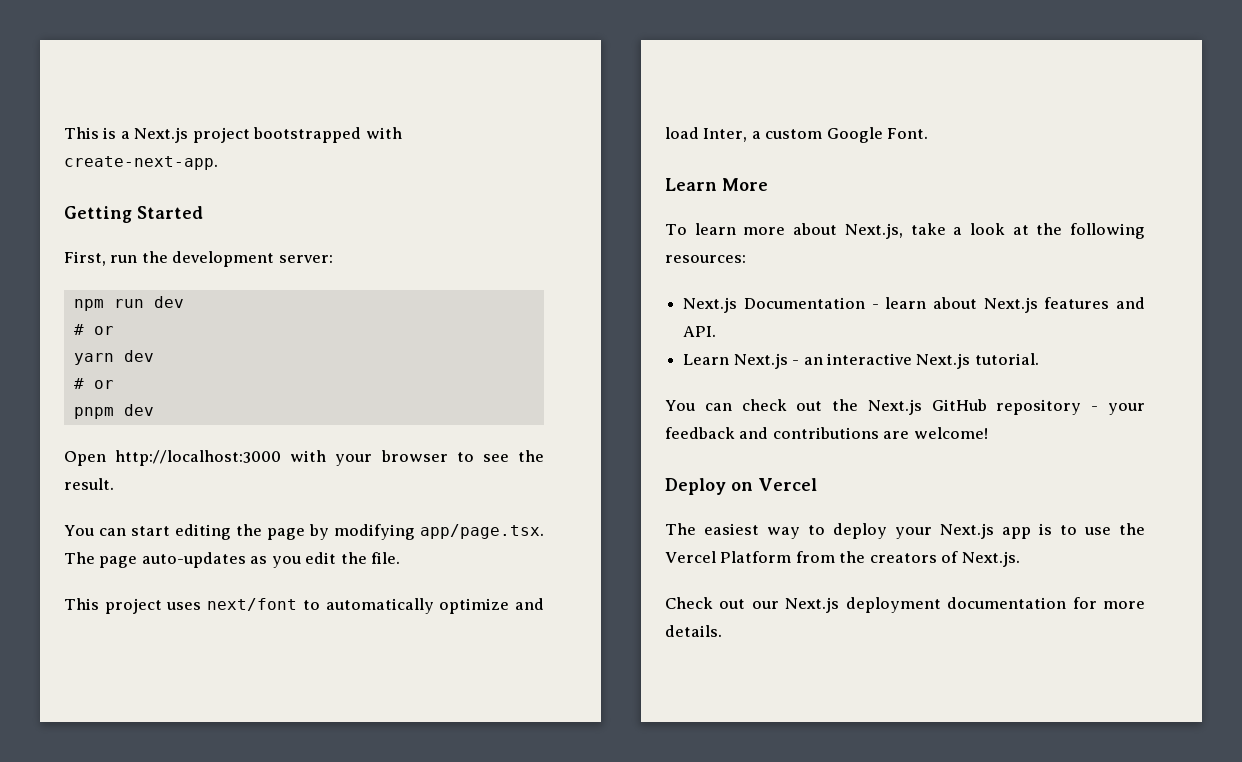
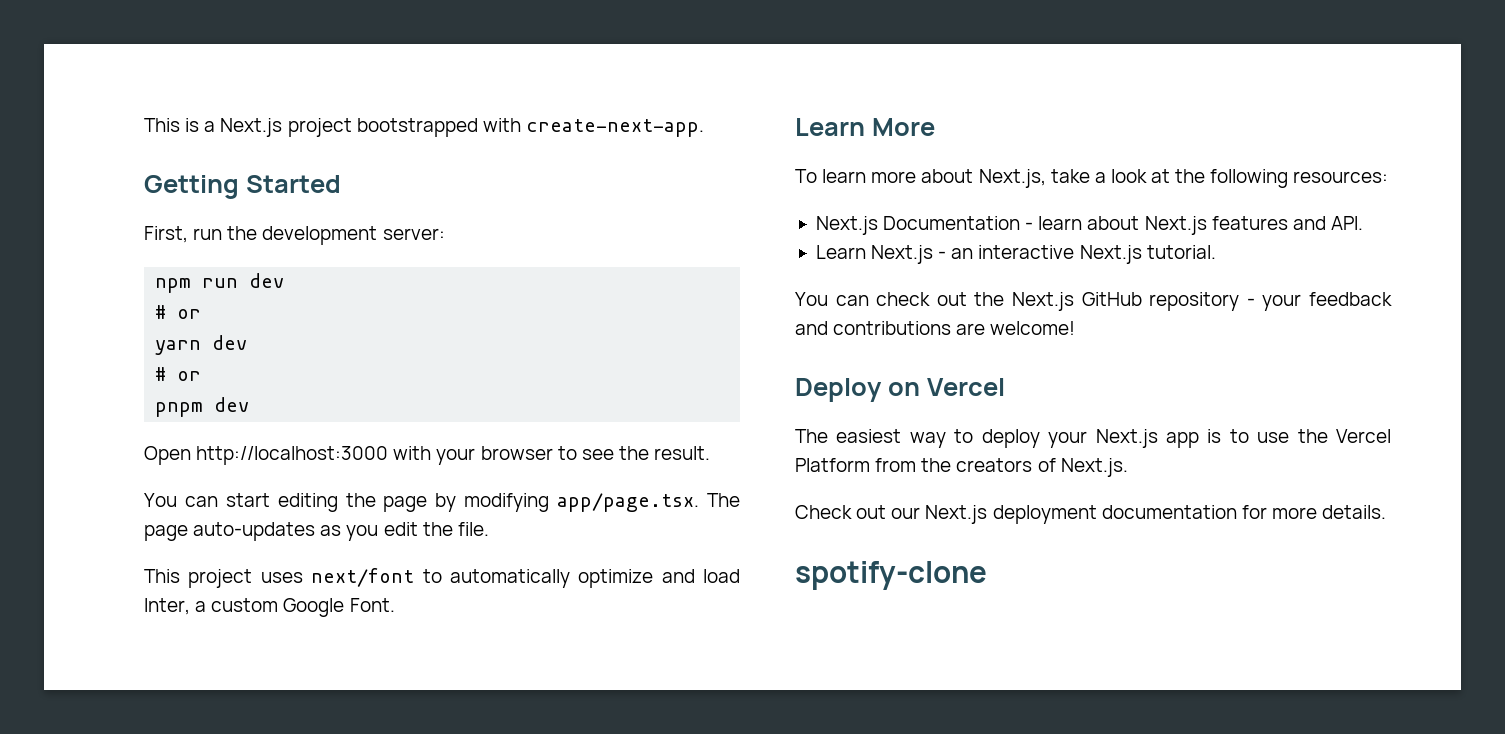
+ spotify-clone

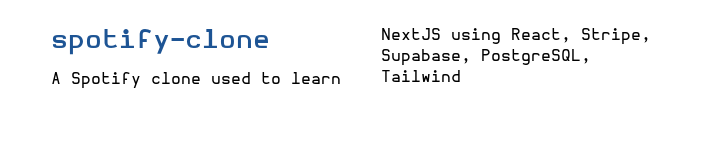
- This is a Next.js project bootstrapped with create-next-app.
- Getting Started
- First, run the development server:
- npm run dev
- # or
- yarn dev
- # or
- pnpm dev
- Open http://localhost:3000 with your browser to see the result.
- You can start editing the page by modifying app/page.tsx. The page auto-updates as you edit the file.
- This project uses next/font to automatically optimize and load Inter, a custom Google Font.
- Learn More
- To learn more about Next.js, take a look at the following resources:
- Next.js Documentation - learn about Next.js features and API.
- Learn Next.js - an interactive Next.js tutorial.
- You can check out the Next.js GitHub repository - your feedback and contributions are welcome!
- Deploy on Vercel
- The easiest way to deploy your Next.js app is to use the Vercel Platform from the creators of Next.js.
- Check out our Next.js deployment documentation for more details.
  spotify-clone
+ A Spotify clone used to learn NextJS using React, Stripe, Supabase, PostgreSQL, Tailwind

